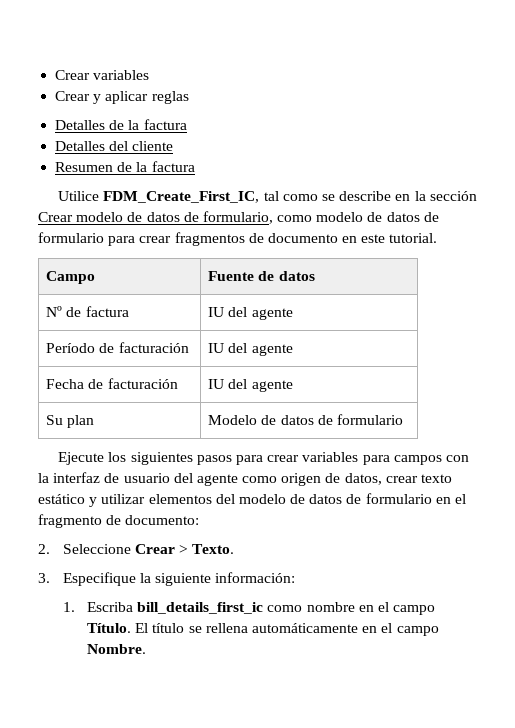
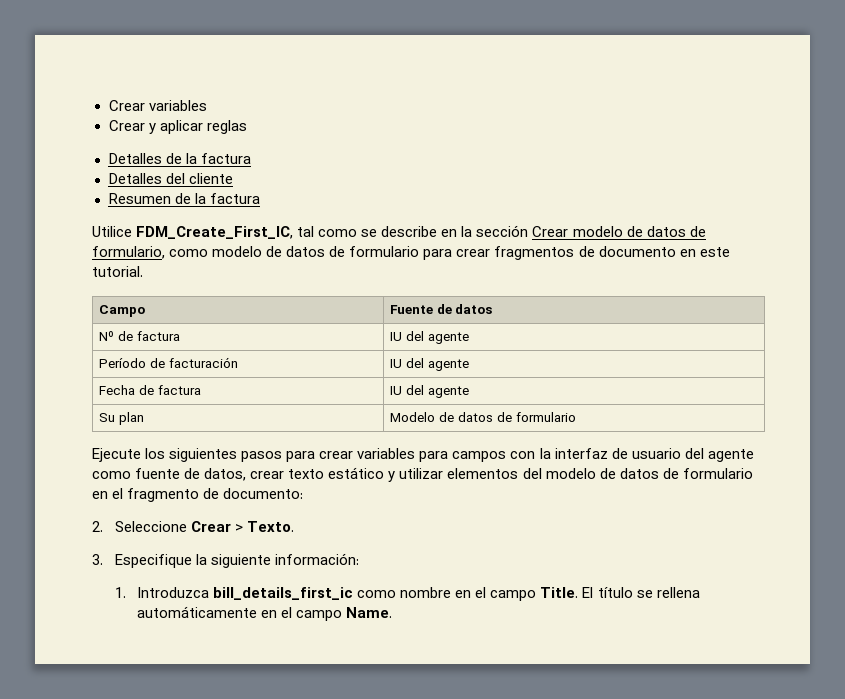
- Fecha de facturación | IU del agente
+ Fecha de factura | IU del agente
- Ejecute los siguientes pasos para crear variables para campos con la interfaz de usuario del agente como origen de datos, crear texto estático y utilizar elementos del modelo de datos de formulario en el fragmento de documento:
+ Ejecute los siguientes pasos para crear variables para campos con la interfaz de usuario del agente como fuente de datos, crear texto estático y utilizar elementos del modelo de datos de formulario en el fragmento de documento:
- 1. Escriba bill_details_first_ic como nombre en el campo Título.
+ 1. Introduzca bill_details_first_ic como nombre en el campo Title.
- El título se rellena automáticamente en el campo Nombre.
+ El título se rellena automáticamente en el campo Name.

